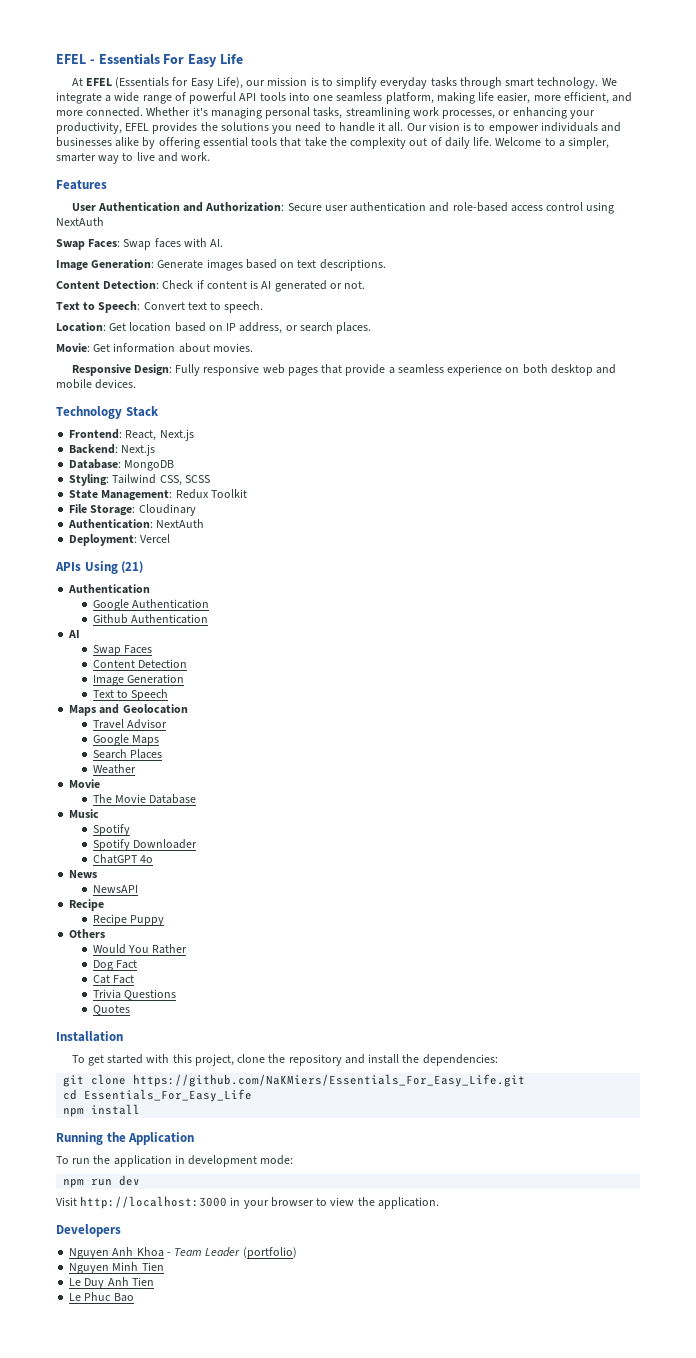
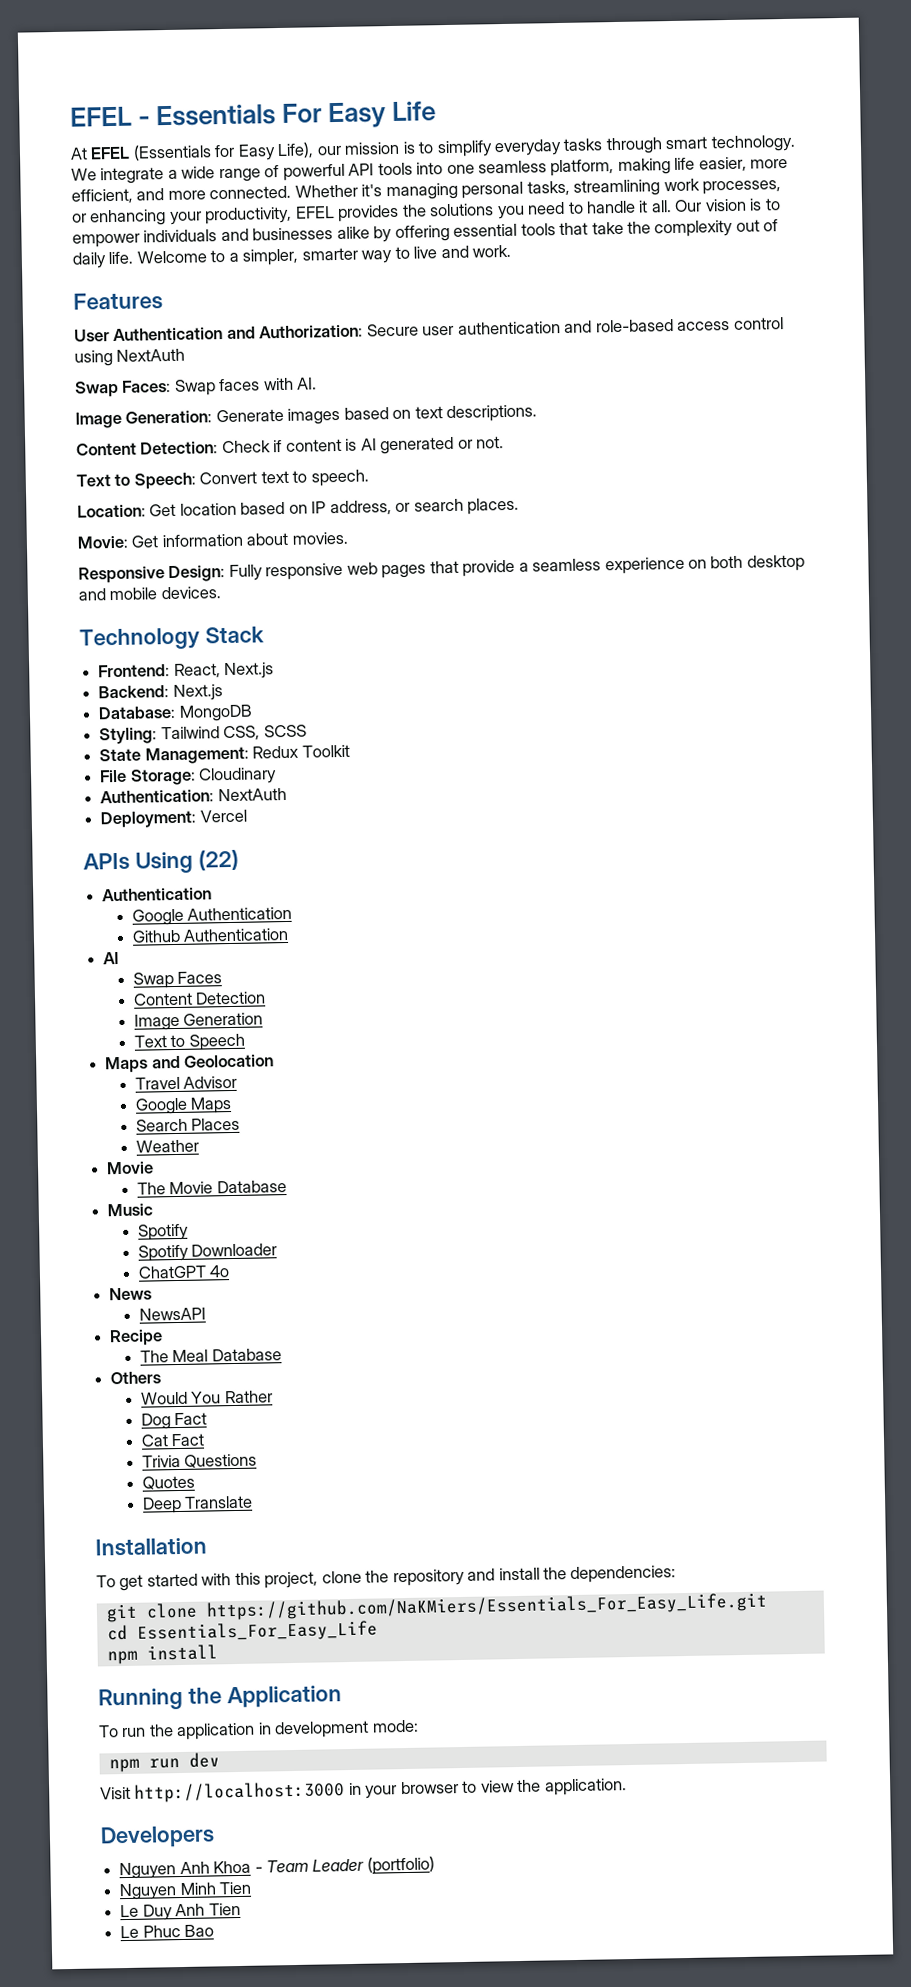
- APIs Using (21)
+ APIs Using (22)
- Recipe Puppy
+ The Meal Database
+ Deep Translate

